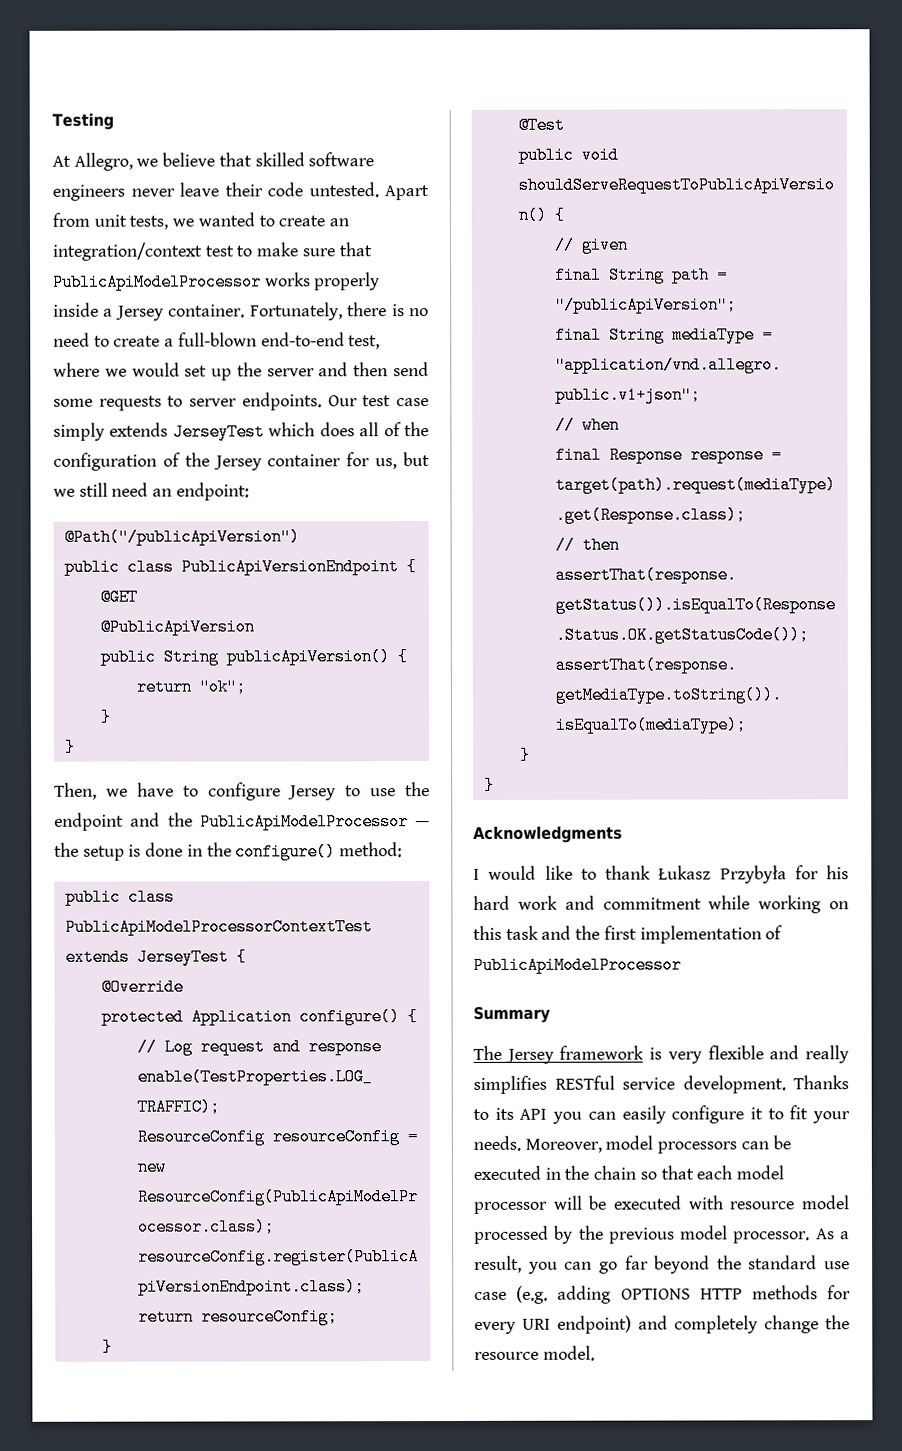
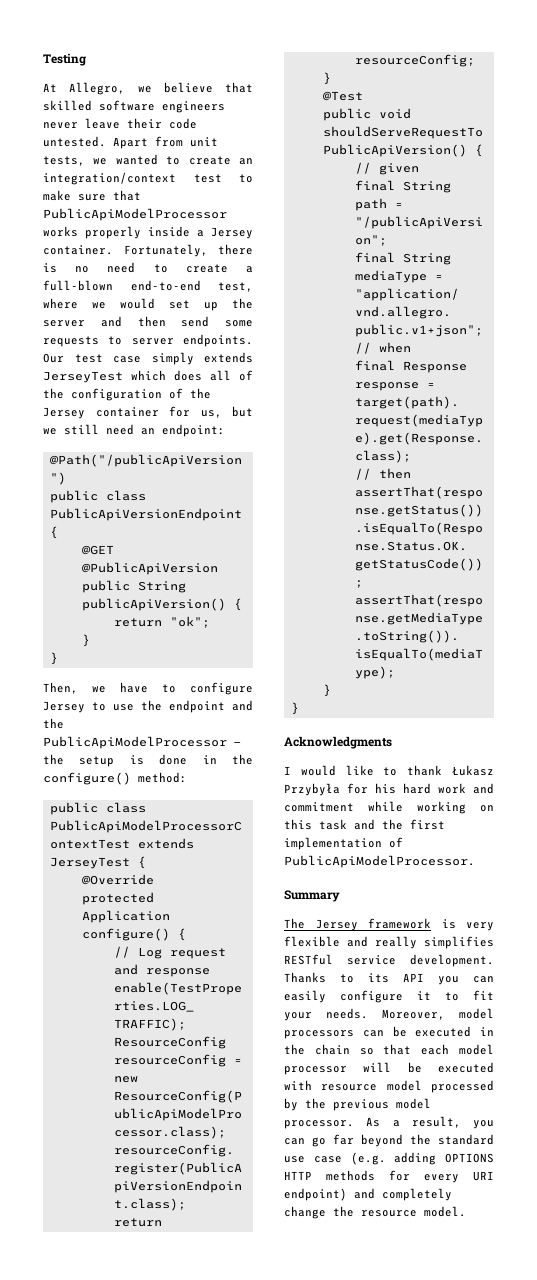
- I would like to thank Łukasz Przybyła for his hard work and commitment while working on this task and the first implementation of PublicApiModelProcessor
+ I would like to thank Łukasz Przybyła for his hard work and commitment while working on this task and the first implementation of PublicApiModelProcessor.

